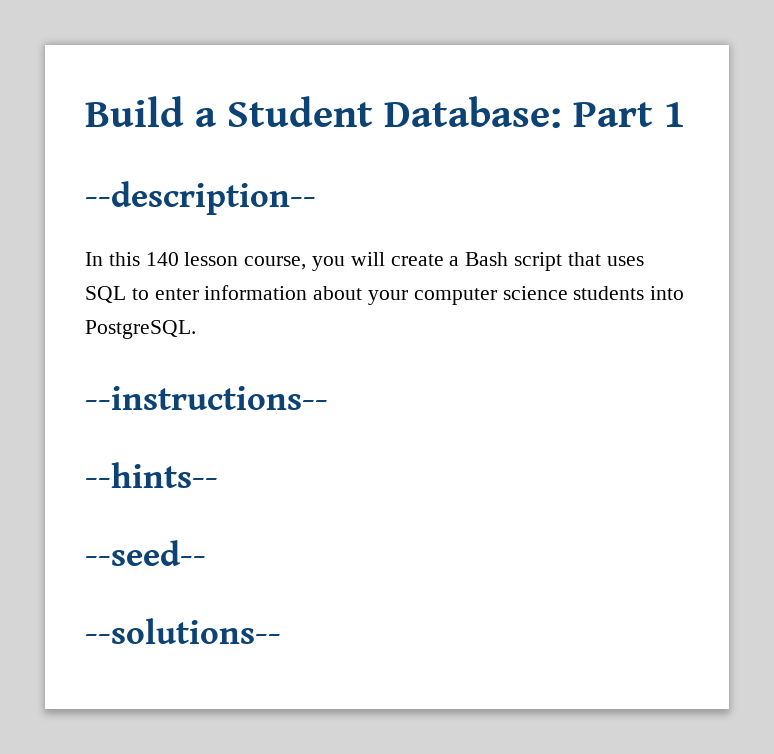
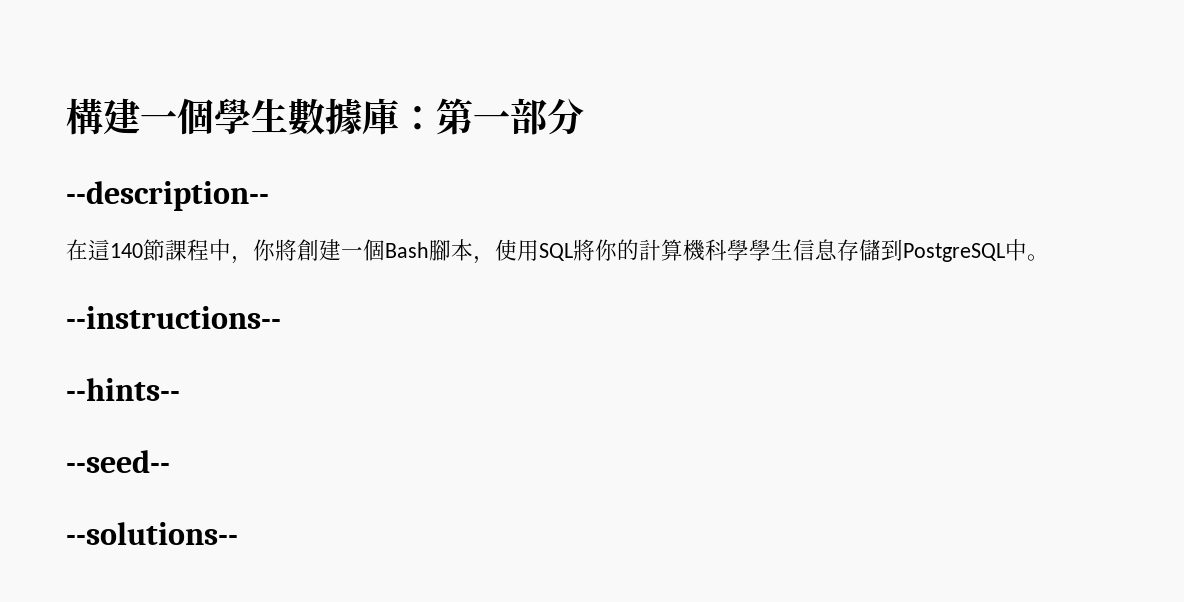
- Build a Student Database: Part 1
+ 構建一個學生數據庫：第一部分
  --description--
- In this 140 lesson course, you will create a Bash script that uses SQL to enter information about your computer science students into PostgreSQL.
+ 在這140節課程中，你將創建一個Bash腳本，使用SQL將你的計算機科學學生信息存儲到PostgreSQL中。

